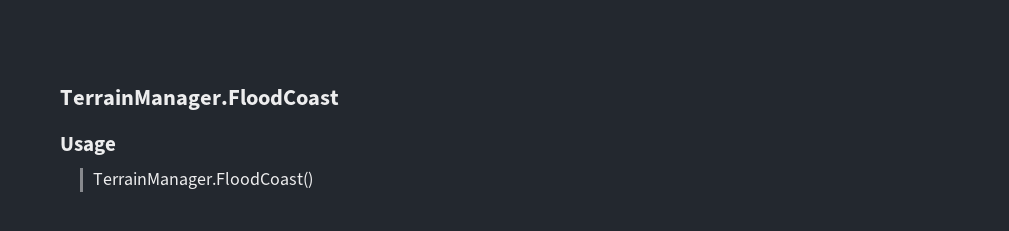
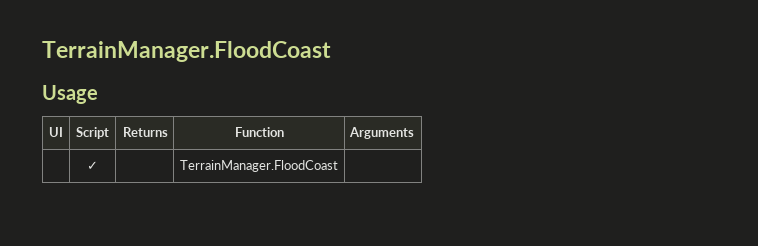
- TerrainManager.FloodCoast()
+ UI | Script | Returns | Function | Arguments
+ | ✓ | | TerrainManager.FloodCoast |

